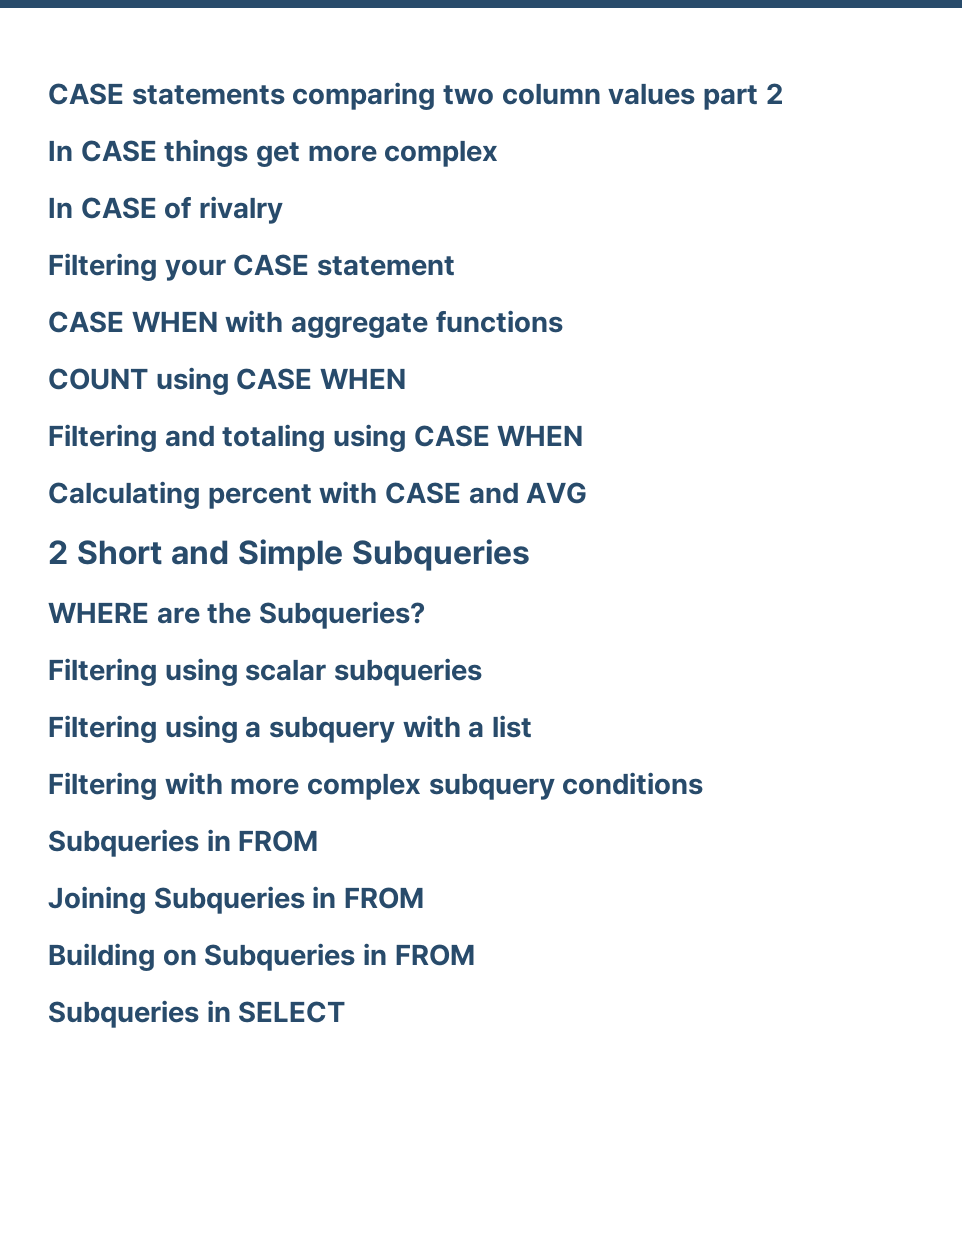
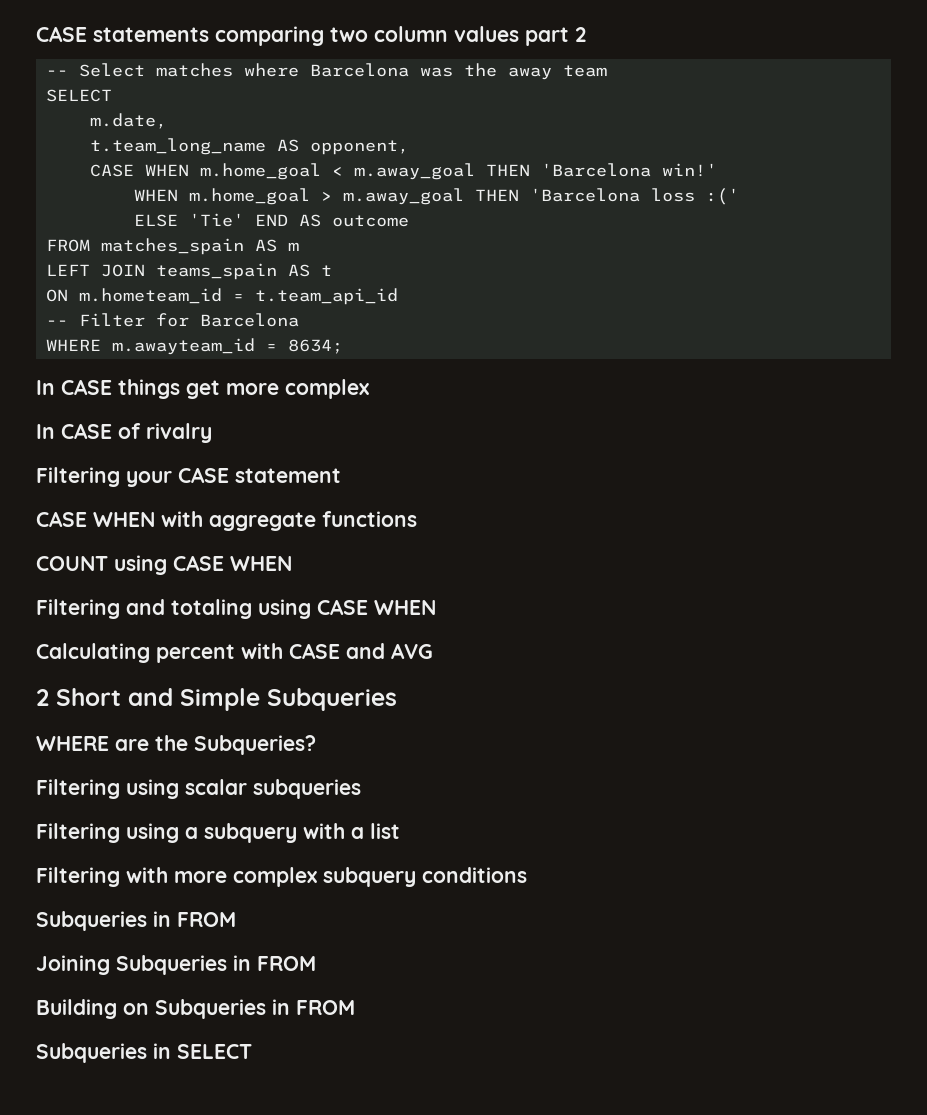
+ -- Select matches where Barcelona was the away team
+ SELECT
+ m.date,
+ t.team_long_name AS opponent,
+ CASE WHEN m.home_goal < m.away_goal THEN 'Barcelona win!'
+ WHEN m.home_goal > m.away_goal THEN 'Barcelona loss :('
+ ELSE 'Tie' END AS outcome
+ FROM matches_spain AS m
+ LEFT JOIN teams_spain AS t
+ ON m.hometeam_id = t.team_api_id
+ -- Filter for Barcelona
+ WHERE m.awayteam_id = 8634;

